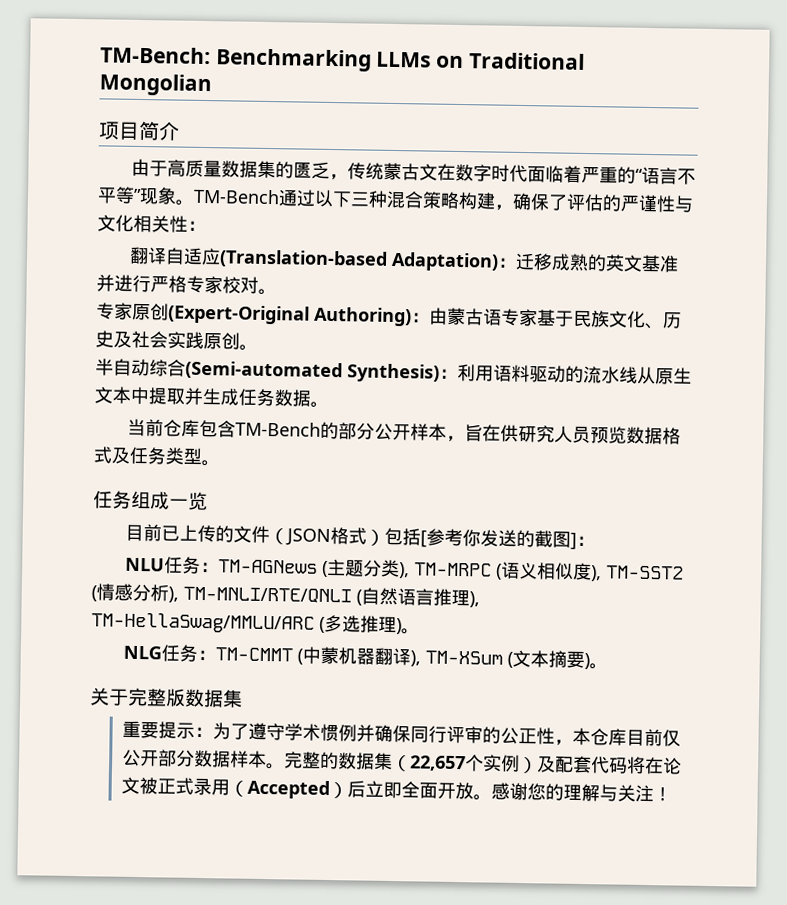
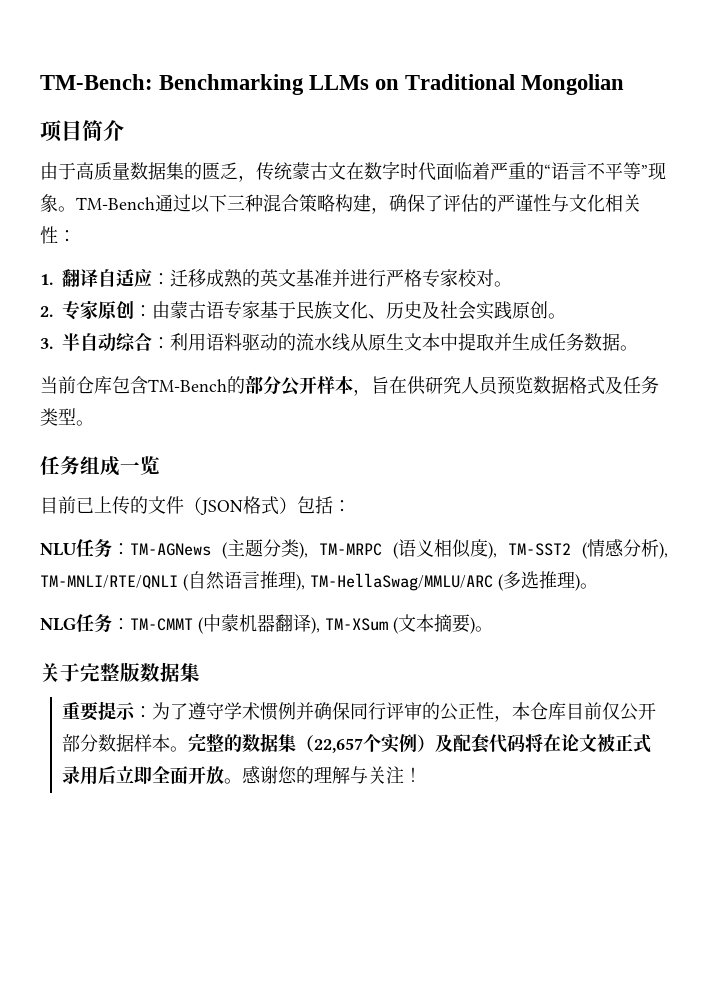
- 翻译自适应(Translation-based Adaptation)：迁移成熟的英文基准并进行严格专家校对。
+ 1.翻译自适应：迁移成熟的英文基准并进行严格专家校对。
- 专家原创(Expert-Original Authoring)：由蒙古语专家基于民族文化、历史及社会实践原创。
+ 2.专家原创：由蒙古语专家基于民族文化、历史及社会实践原创。
- 半自动综合(Semi-automated Synthesis)：利用语料驱动的流水线从原生文本中提取并生成任务数据。
+ 3.半自动综合：利用语料驱动的流水线从原生文本中提取并生成任务数据。
- 目前已上传的文件（JSON格式）包括[参考你发送的截图]：
+ 目前已上传的文件（JSON格式）包括：
- 完整的数据集（22,657个实例）及配套代码将在论文被正式录用（Accepted）后立即全面开放。
+ 完整的数据集（22,657个实例）及配套代码将在论文被正式录用后立即全面开放。

